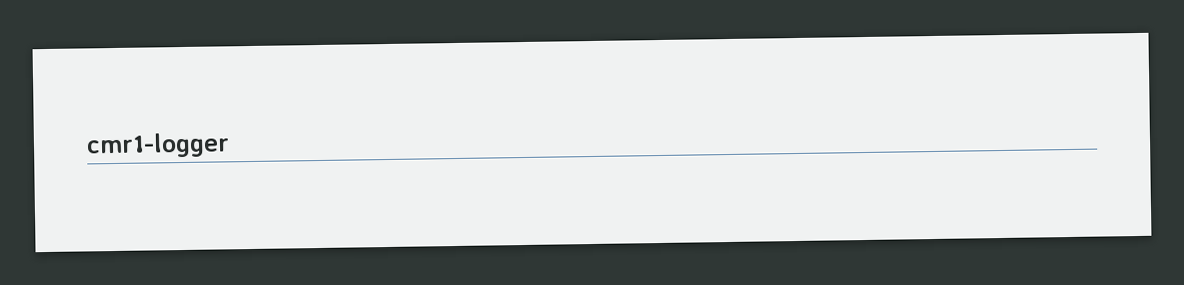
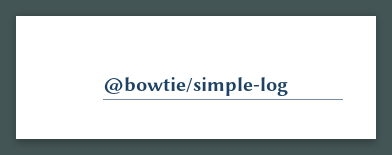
- cmr1-logger
+ @bowtie/simple-log

